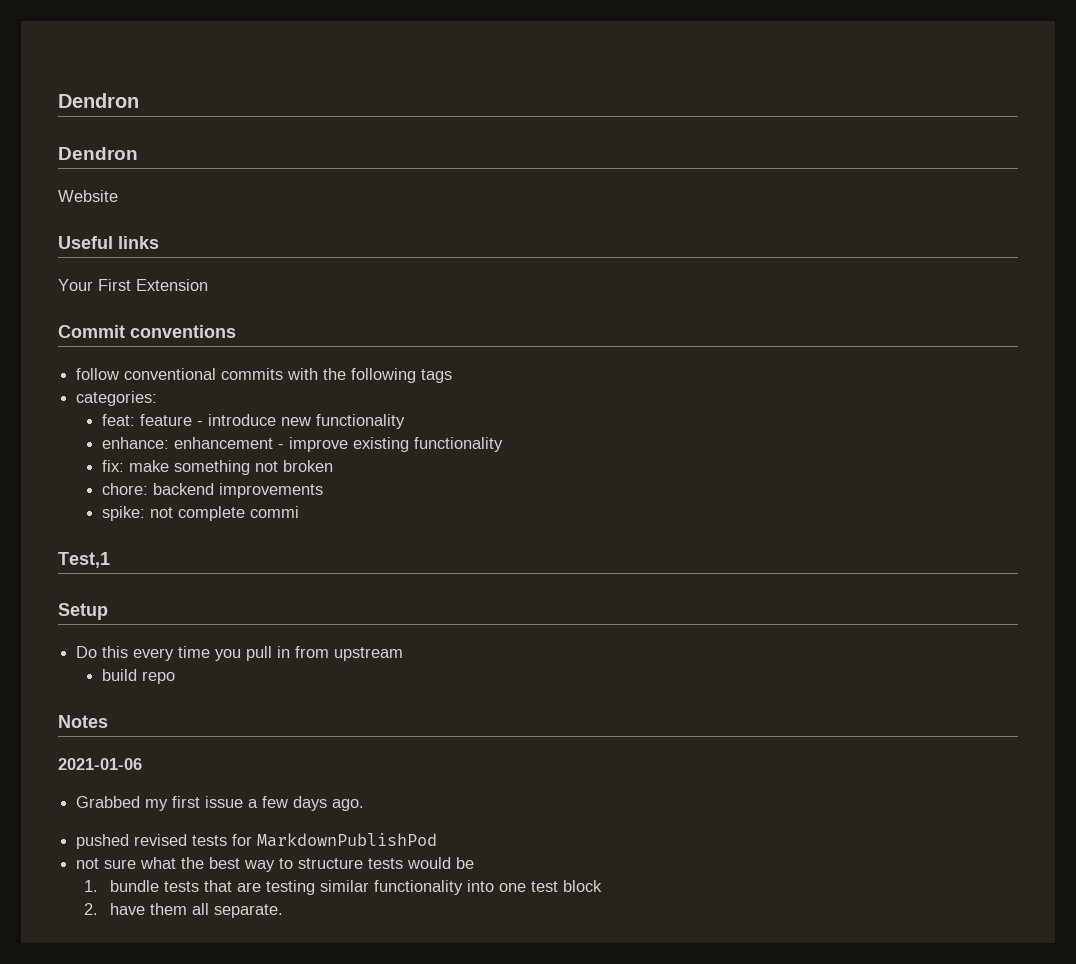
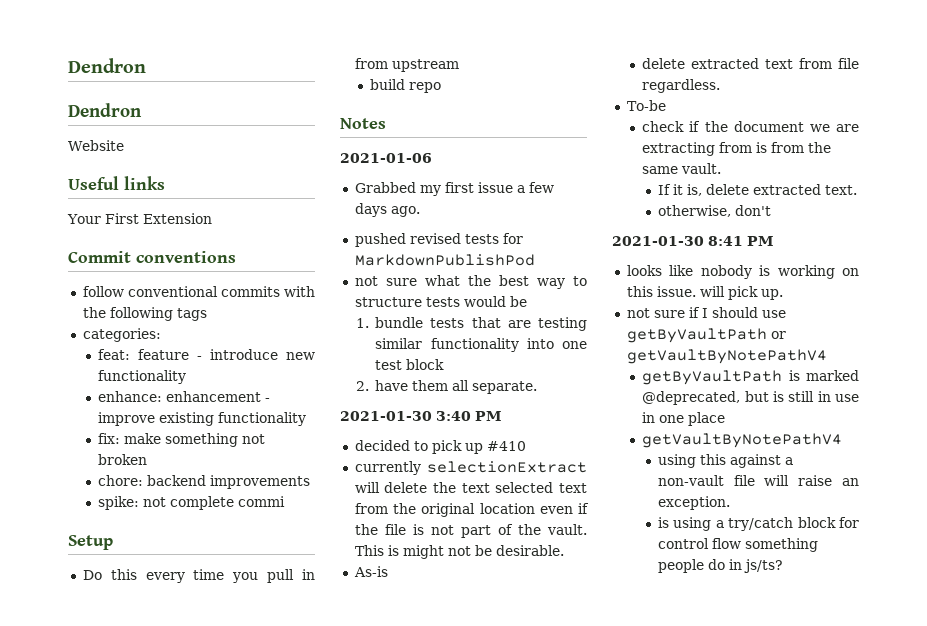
- Test,1
+ 2021-01-30 3:40 PM
+ decided to pick up #410
+ currently selectionExtract will delete the text selected text from the original location even if the file is not part of the vault. This is might not be desirable.
+ As-is
+ delete extracted text from file regardless.
+ To-be
+ check if the document we are extracting from is from the same vault.
+ If it is, delete extracted text.
+ otherwise, don't
+ 2021-01-30 8:41 PM
+ looks like nobody is working on this issue. will pick up.
+ not sure if I should use getByVaultPath or getVaultByNotePathV4
+ getByVaultPath is marked @deprecated, but is still in use in one place
+ getVaultByNotePathV4
+ using this against a non-vault file will raise an exception.
+ is using a try/catch block for control flow something people do in js/ts?

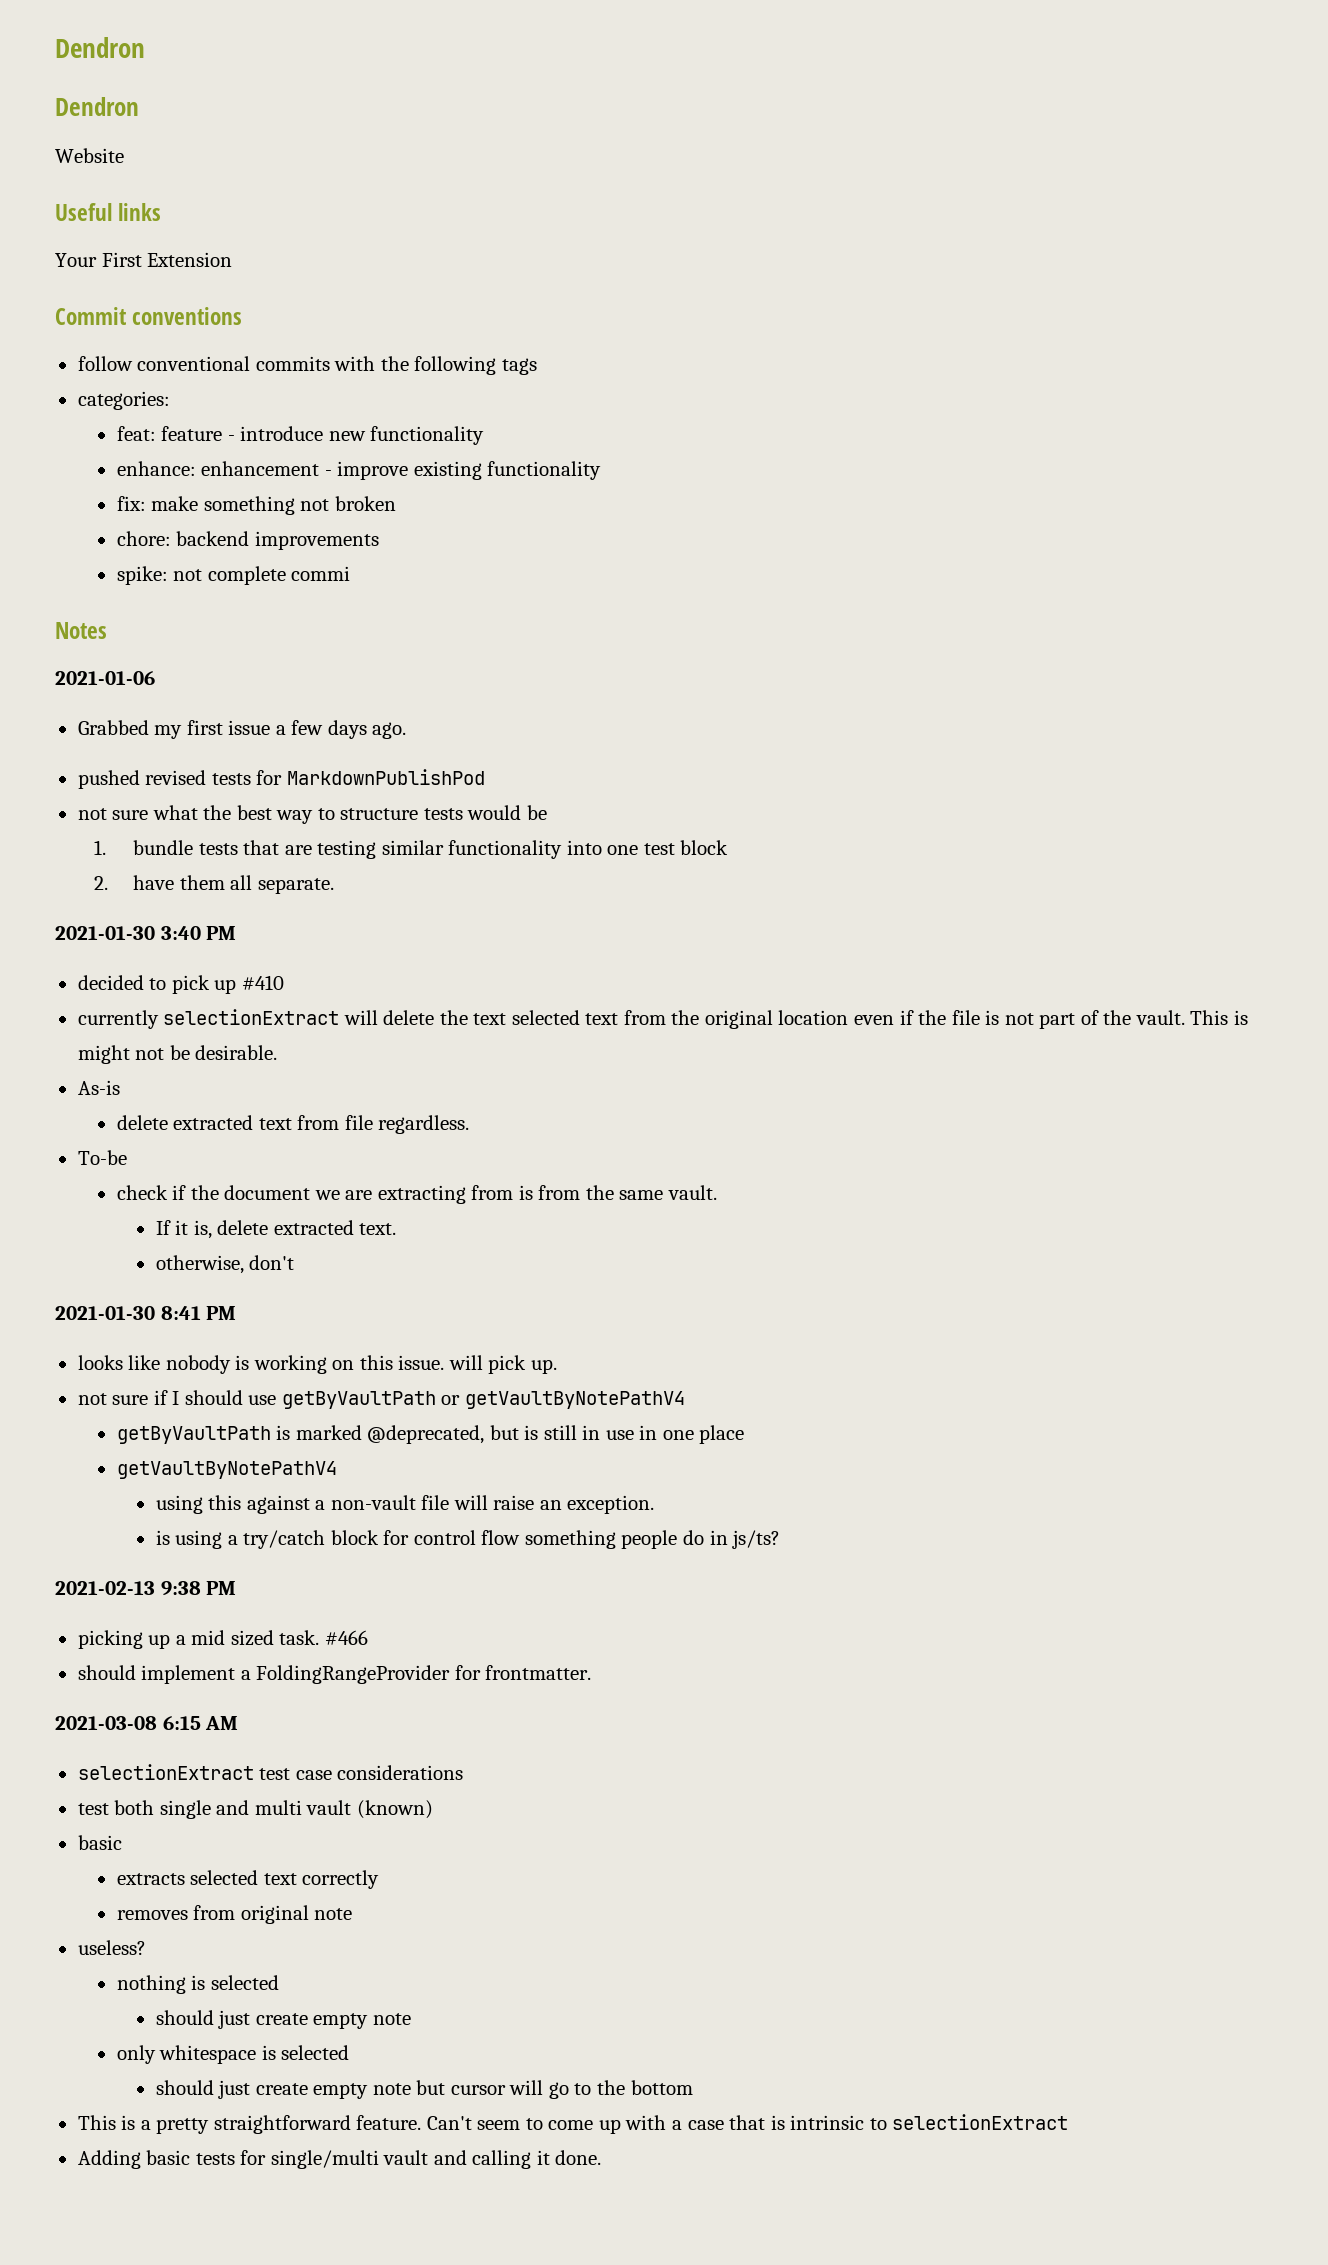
- Setup
- Do this every time you pull in from upstream
- build repo
+ 2021-02-13 9:38 PM
+ picking up a mid sized task. #466
+ should implement a FoldingRangeProvider for frontmatter.
+ 2021-03-08 6:15 AM
+ selectionExtract test case considerations
+ test both single and multi vault (known)
+ basic
+ extracts selected text correctly
+ removes from original note
+ useless?
+ nothing is selected
+ should just create empty note
+ only whitespace is selected
+ should just create empty note but cursor will go to the bottom
+ This is a pretty straightforward feature. Can't seem to come up with a case that is intrinsic to selectionExtract
+ Adding basic tests for single/multi vault and calling it done.

